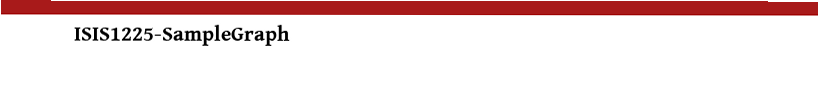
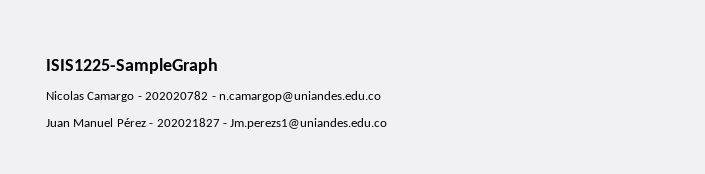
+ Nicolas Camargo - 202020782 - n.camargop@uniandes.edu.co
+ Juan Manuel Pérez - 202021827 - Jm.perezs1@uniandes.edu.co

